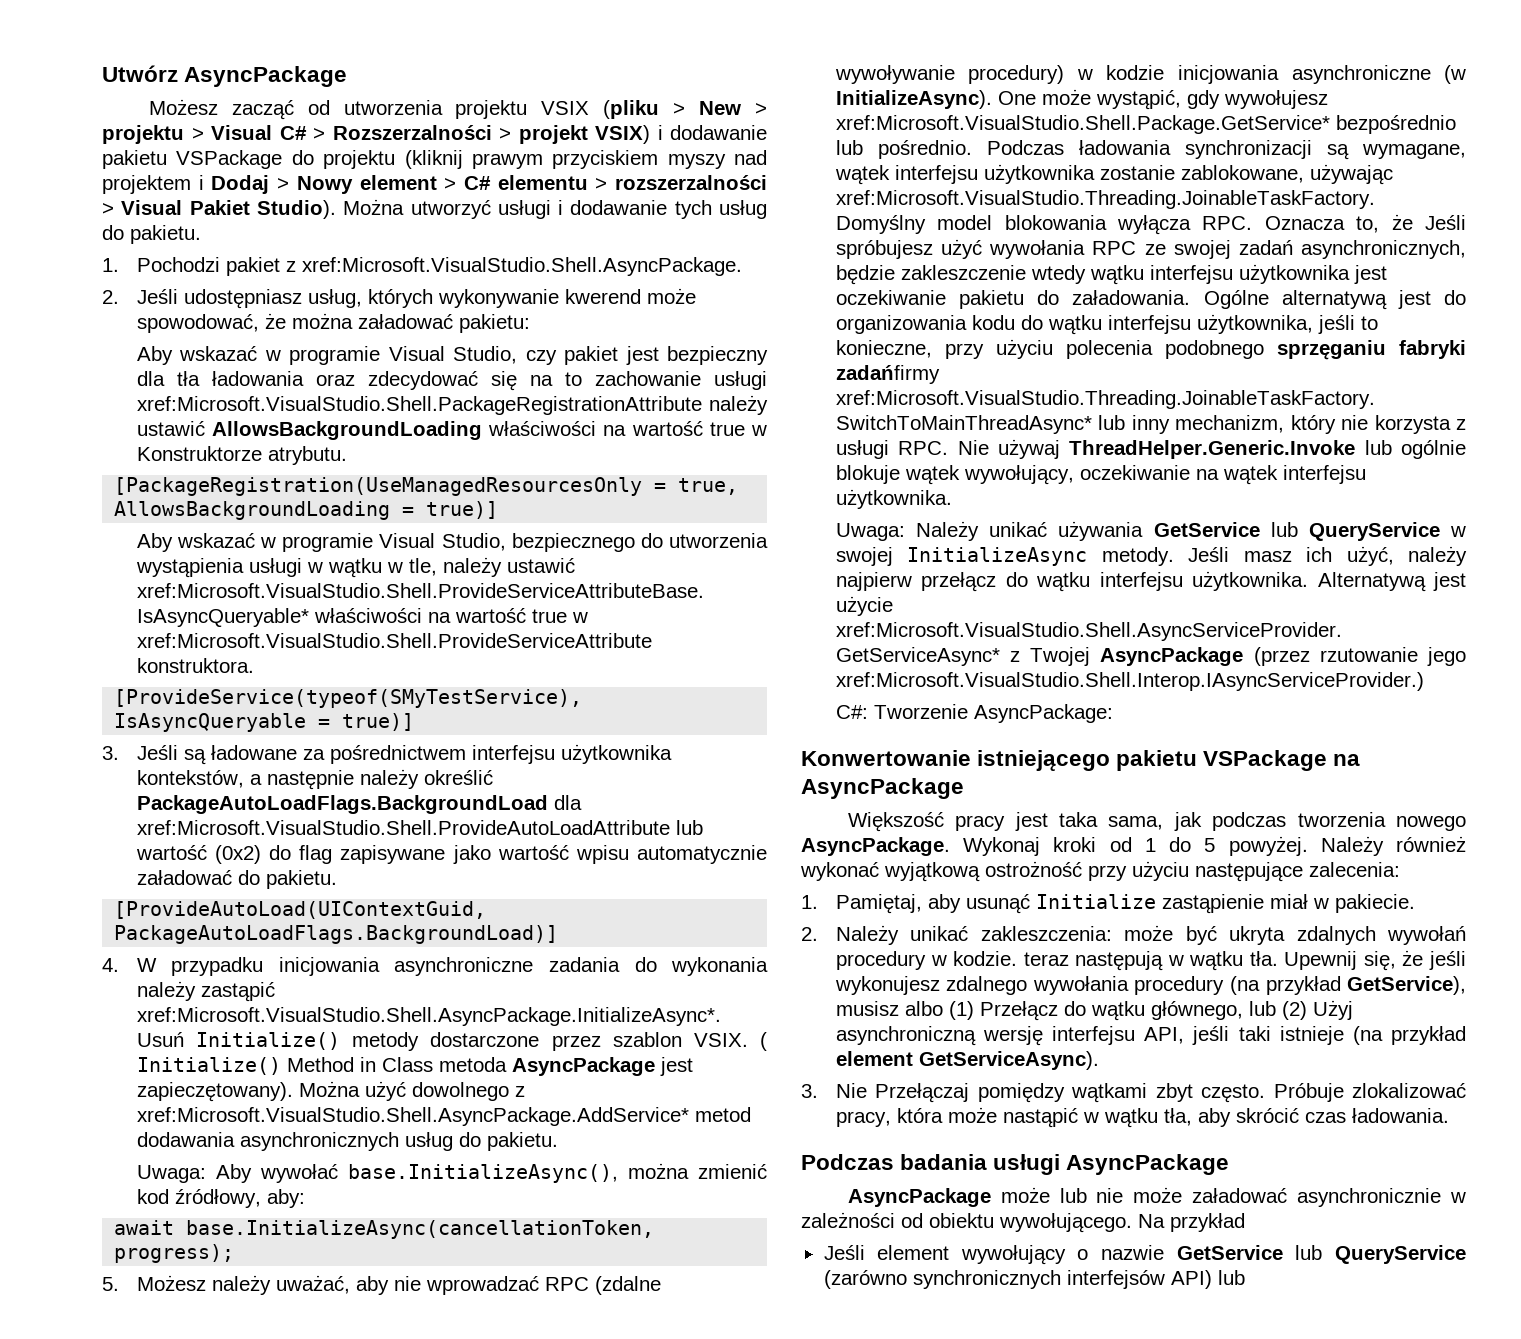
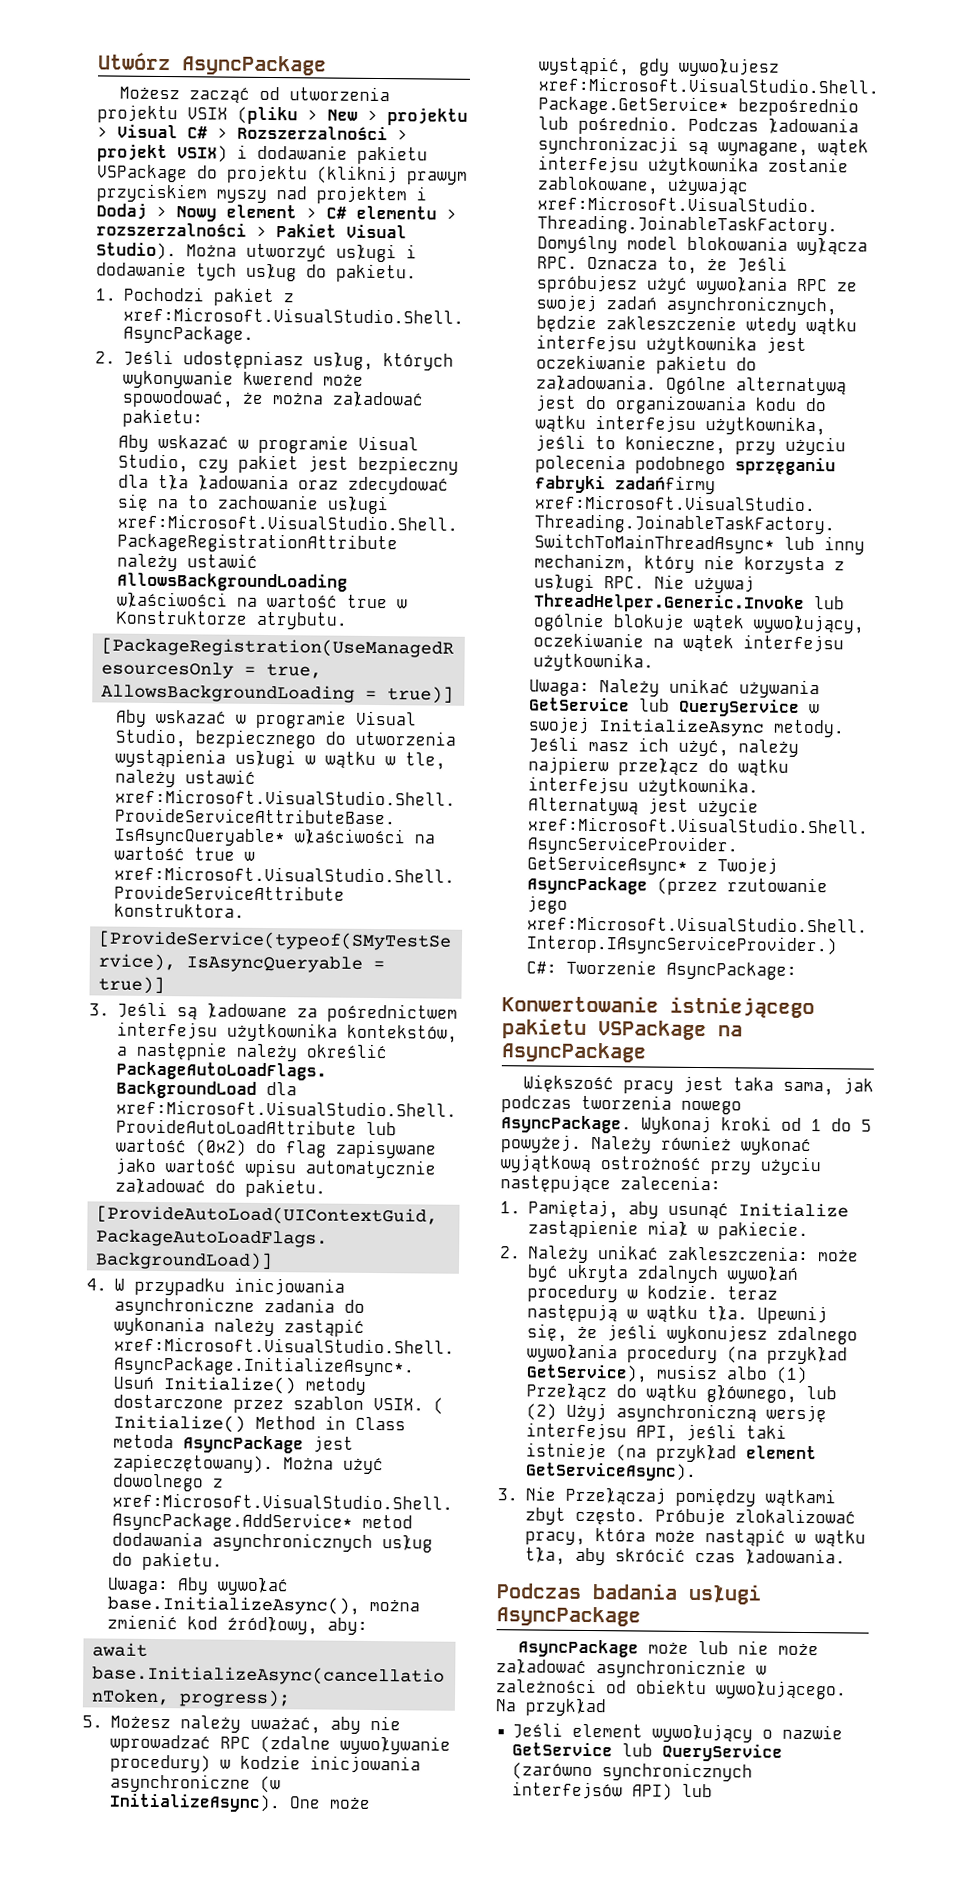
- Możesz zacząć od utworzenia projektu VSIX (pliku > New > projektu > Visual C# > Rozszerzalności > projekt VSIX) i dodawanie pakietu VSPackage do projektu (kliknij prawym przyciskiem myszy nad projektem i Dodaj > Nowy element > C# elementu > rozszerzalności > Visual Pakiet Studio).
+ Możesz zacząć od utworzenia projektu VSIX (pliku > New > projektu > Visual C# > Rozszerzalności > projekt VSIX) i dodawanie pakietu VSPackage do projektu (kliknij prawym przyciskiem myszy nad projektem i Dodaj > Nowy element > C# elementu > rozszerzalności > Pakiet Visual Studio).

